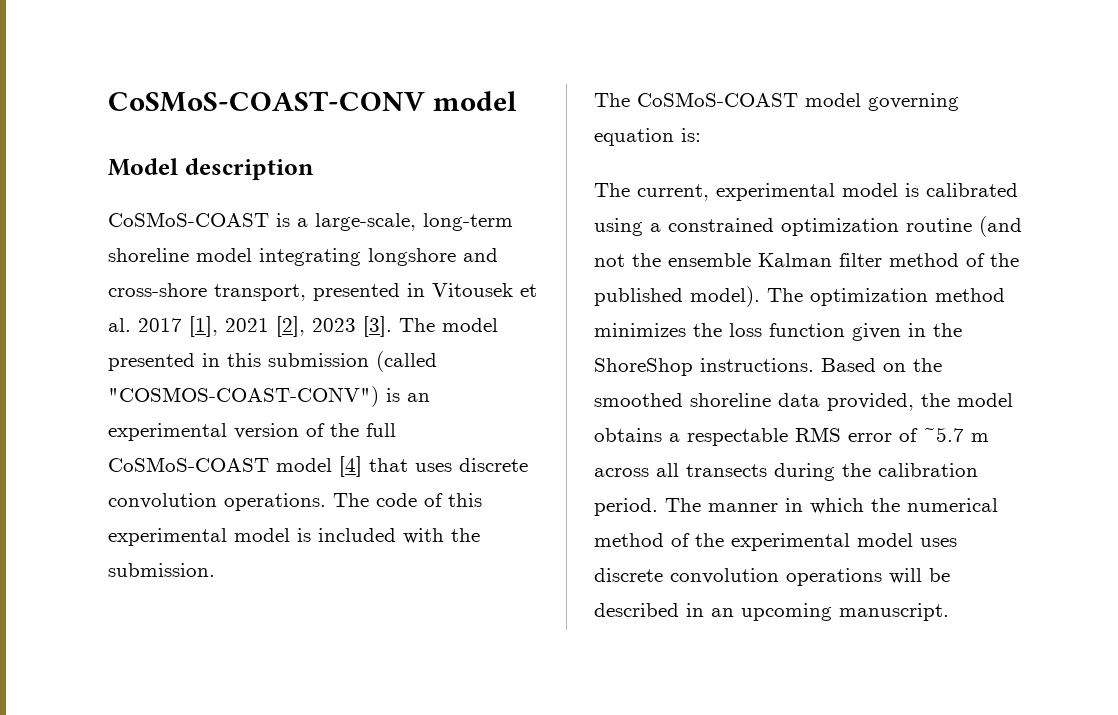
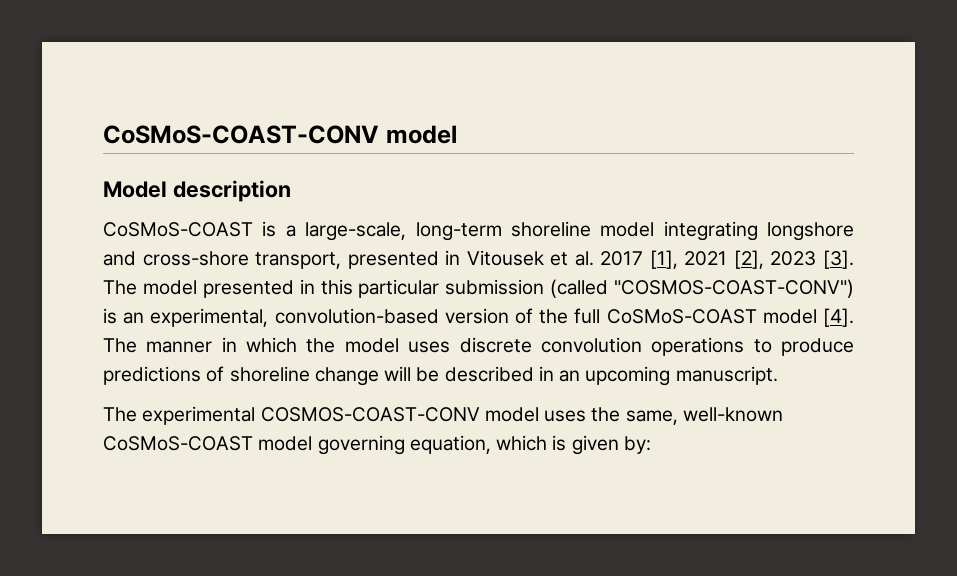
- The model presented in this submission (called "COSMOS-COAST-CONV") is an experimental version of the full CoSMoS-COAST model [4] that uses discrete convolution operations. The code of this experimental model is included with the submission.
- The CoSMoS-COAST model governing equation is:
- The current, experimental model is calibrated using a constrained optimization routine (and not the ensemble Kalman filter method of the published model). The optimization method minimizes the loss function given in the ShoreShop instructions. Based on the smoothed shoreline data provided, the model obtains a respectable RMS error of ~5.7 m across all transects during the calibration period.
+ The model presented in this particular submission (called "COSMOS-COAST-CONV") is an experimental, convolution-based version of the full CoSMoS-COAST model [4].
- The manner in which the numerical method of the experimental model uses discrete convolution operations will be described in an upcoming manuscript.
+ The manner in which the model uses discrete convolution operations to produce predictions of shoreline change will be described in an upcoming manuscript.
+ The experimental COSMOS-COAST-CONV model uses the same, well-known CoSMoS-COAST model governing equation, which is given by:

